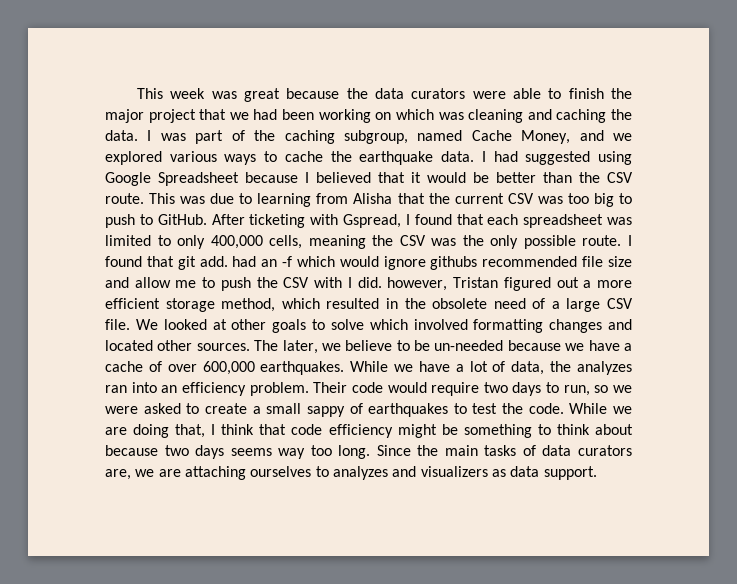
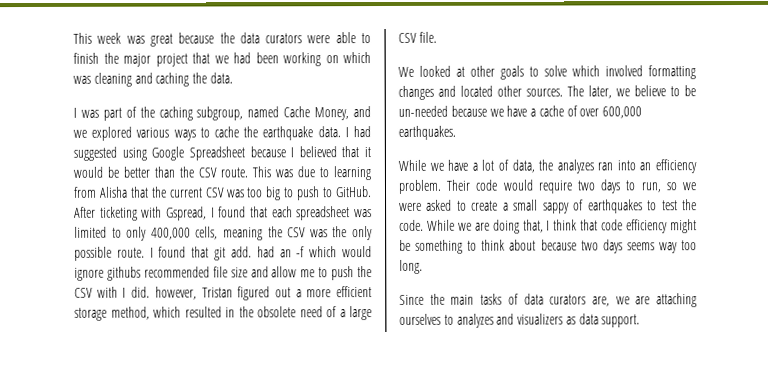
- This week was great because the data curators were able to finish the major project that we had been working on which was cleaning and caching the data. I was part of the caching subgroup, named Cache Money, and we explored various ways to cache the earthquake data.
+ This week was great because the data curators were able to finish the major project that we had been working on which was cleaning and caching the data.
+ I was part of the caching subgroup, named Cache Money, and we explored various ways to cache the earthquake data.
- I found that git add. had an -f which would ignore githubs recommended file size and allow me to push the CSV with I did. however, Tristan figured out a more efficient storage method, which resulted in the obsolete need of a large CSV file. We looked at other goals to solve which involved formatting changes and located other sources.
+ I found that git add. had an -f which would ignore githubs recommended file size and allow me to push the CSV with I did. however, Tristan figured out a more efficient storage method, which resulted in the obsolete need of a large CSV file.
+ We looked at other goals to solve which involved formatting changes and located other sources.
- The later, we believe to be un-needed because we have a cache of over 600,000 earthquakes. While we have a lot of data, the analyzes ran into an efficiency problem.
+ The later, we believe to be un-needed because we have a cache of over 600,000 earthquakes.
+ While we have a lot of data, the analyzes ran into an efficiency problem.
- While we are doing that, I think that code efficiency might be something to think about because two days seems way too long. Since the main tasks of data curators are, we are attaching ourselves to analyzes and visualizers as data support.
+ While we are doing that, I think that code efficiency might be something to think about because two days seems way too long.
+ Since the main tasks of data curators are, we are attaching ourselves to analyzes and visualizers as data support.

